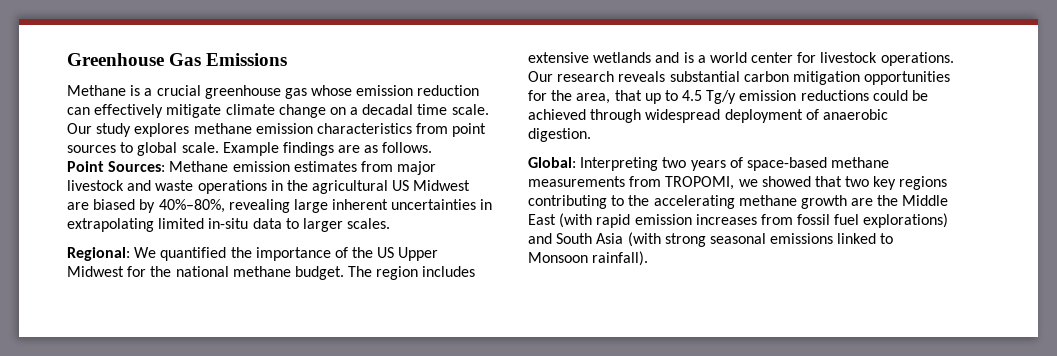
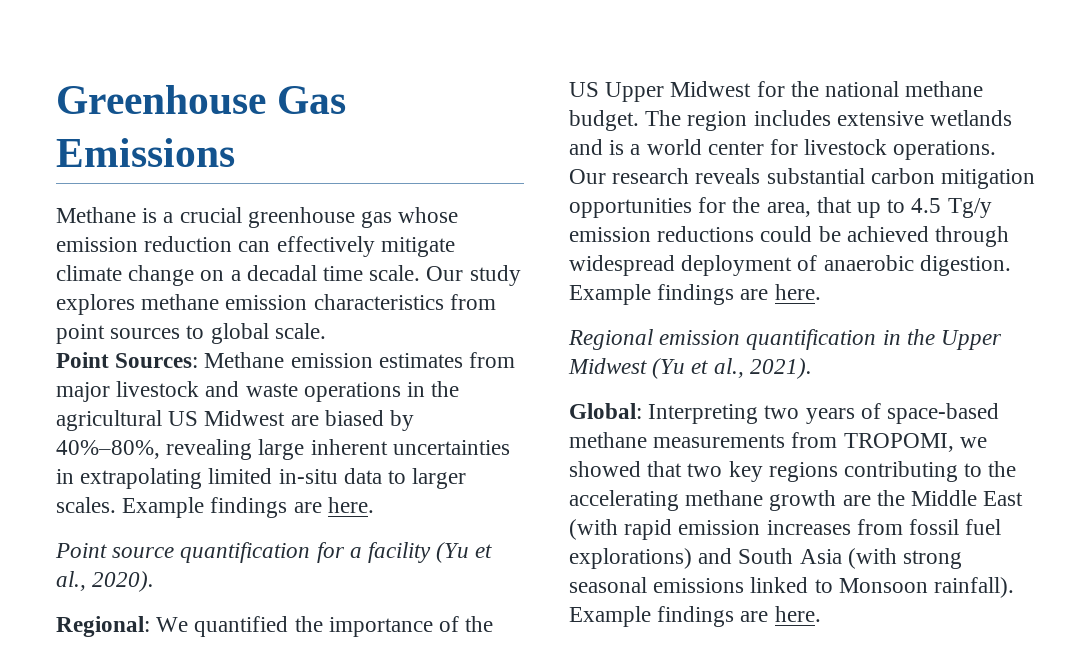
- Example findings are as follows.
- Point Sources: Methane emission estimates from major livestock and waste operations in the agricultural US Midwest are biased by 40%–80%, revealing large inherent uncertainties in extrapolating limited in-situ data to larger scales.
+ Point Sources: Methane emission estimates from major livestock and waste operations in the agricultural US Midwest are biased by 40%–80%, revealing large inherent uncertainties in extrapolating limited in-situ data to larger scales. Example findings are here.
+ Point source quantification for a facility (Yu et al., 2020).
- Our research reveals substantial carbon mitigation opportunities for the area, that up to 4.5 Tg/y emission reductions could be achieved through widespread deployment of anaerobic digestion.
+ Our research reveals substantial carbon mitigation opportunities for the area, that up to 4.5 Tg/y emission reductions could be achieved through widespread deployment of anaerobic digestion. Example findings are here.
+ Regional emission quantification in the Upper Midwest (Yu et al., 2021).
- Global: Interpreting two years of space-based methane measurements from TROPOMI, we showed that two key regions contributing to the accelerating methane growth are the Middle East (with rapid emission increases from fossil fuel explorations) and South Asia (with strong seasonal emissions linked to Monsoon rainfall).
+ Global: Interpreting two years of space-based methane measurements from TROPOMI, we showed that two key regions contributing to the accelerating methane growth are the Middle East (with rapid emission increases from fossil fuel explorations) and South Asia (with strong seasonal emissions linked to Monsoon rainfall). Example findings are here.

